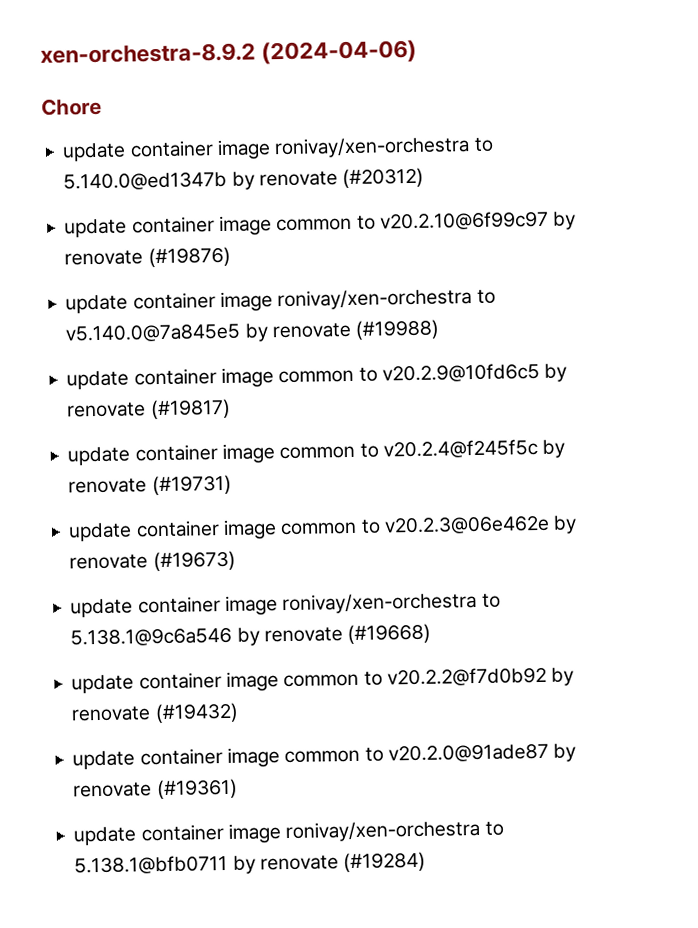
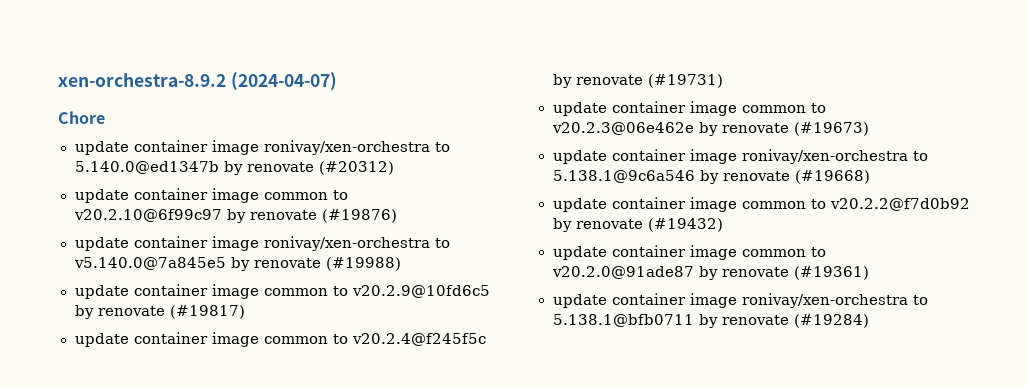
- xen-orchestra-8.9.2 (2024-04-06)
+ xen-orchestra-8.9.2 (2024-04-07)

